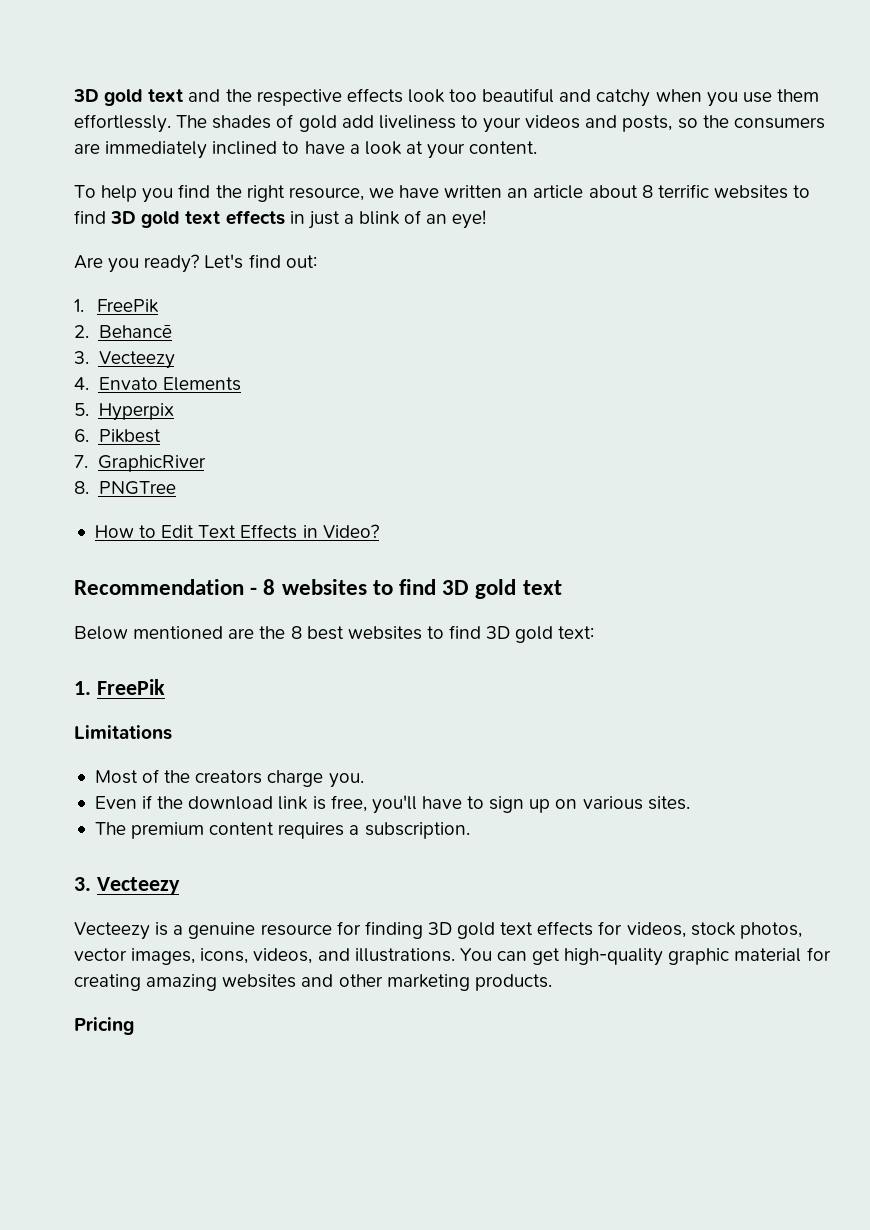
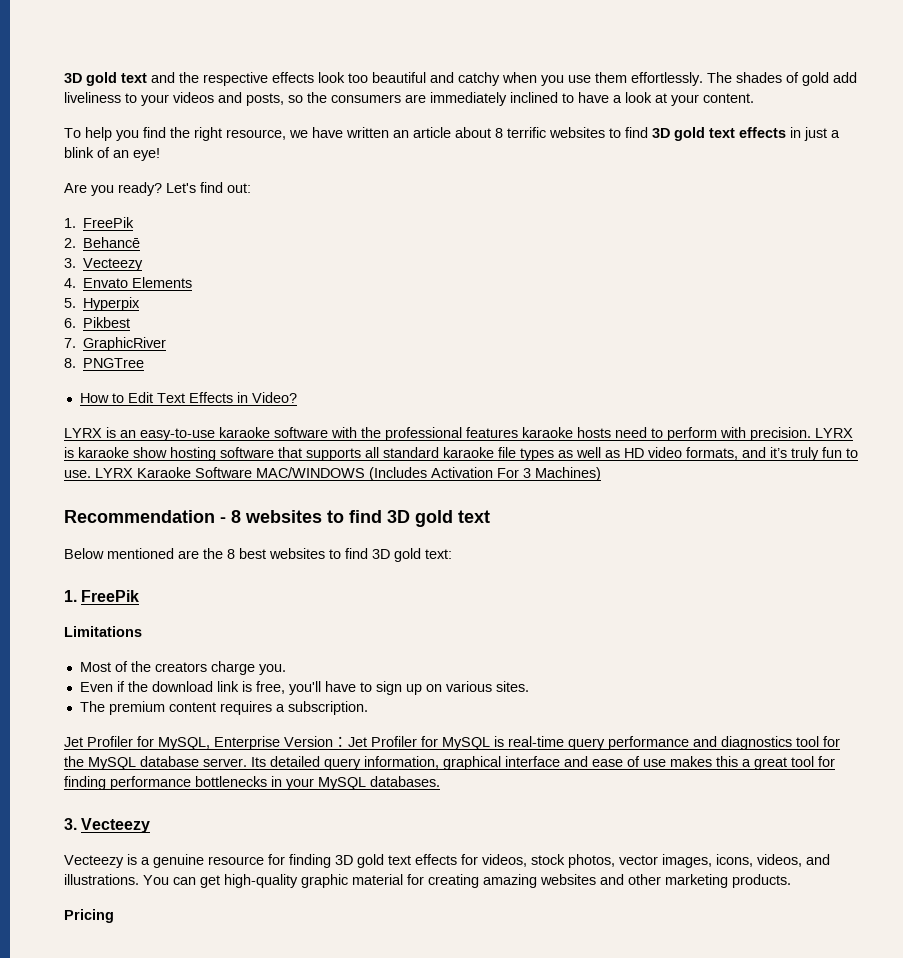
+ LYRX is an easy-to-use karaoke software with the professional features karaoke hosts need to perform with precision. LYRX is karaoke show hosting software that supports all standard karaoke file types as well as HD video formats, and it’s truly fun to use. LYRX Karaoke Software MAC/WINDOWS (Includes Activation For 3 Machines)
+ Jet Profiler for MySQL, Enterprise Version：Jet Profiler for MySQL is real-time query performance and diagnostics tool for the MySQL database server. Its detailed query information, graphical interface and ease of use makes this a great tool for finding performance bottlenecks in your MySQL databases.

